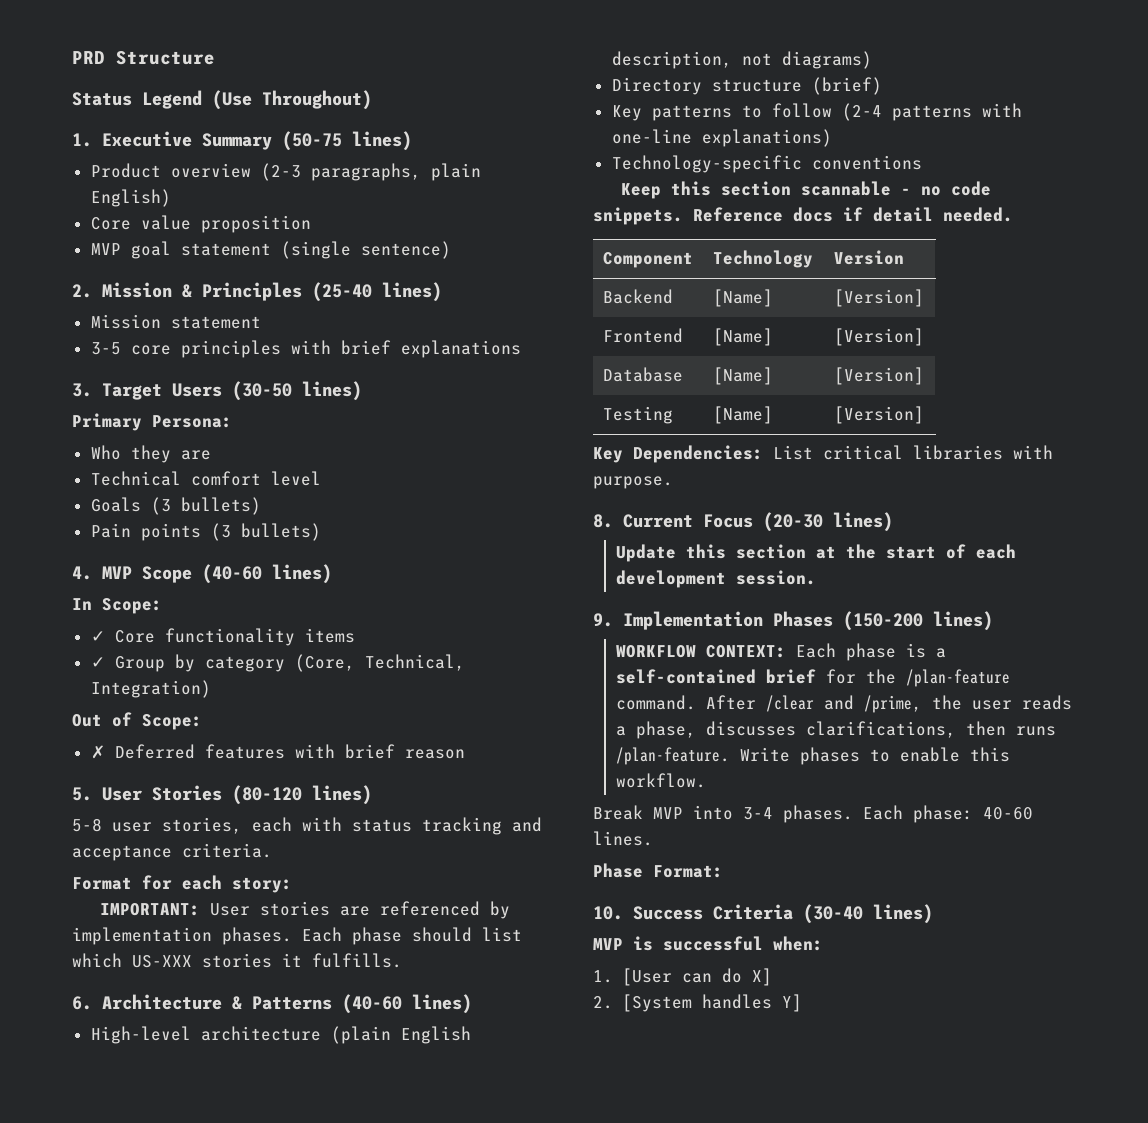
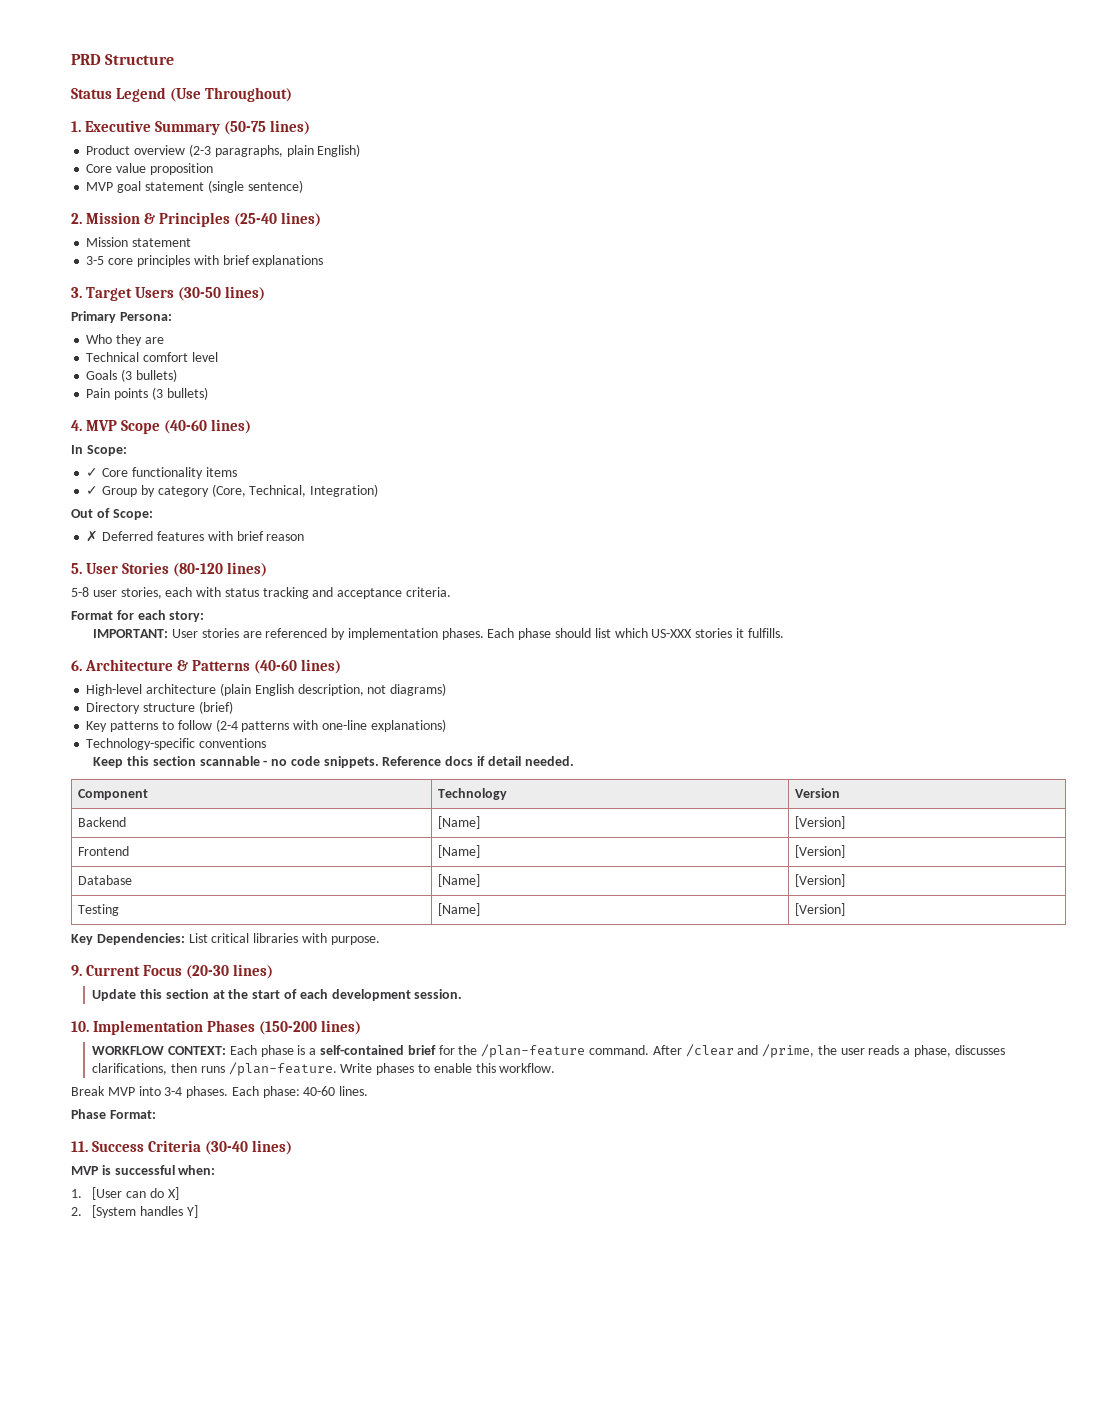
- 8. Current Focus (20-30 lines)
+ 9. Current Focus (20-30 lines)
- 9. Implementation Phases (150-200 lines)
+ 10. Implementation Phases (150-200 lines)
- 10. Success Criteria (30-40 lines)
+ 11. Success Criteria (30-40 lines)

